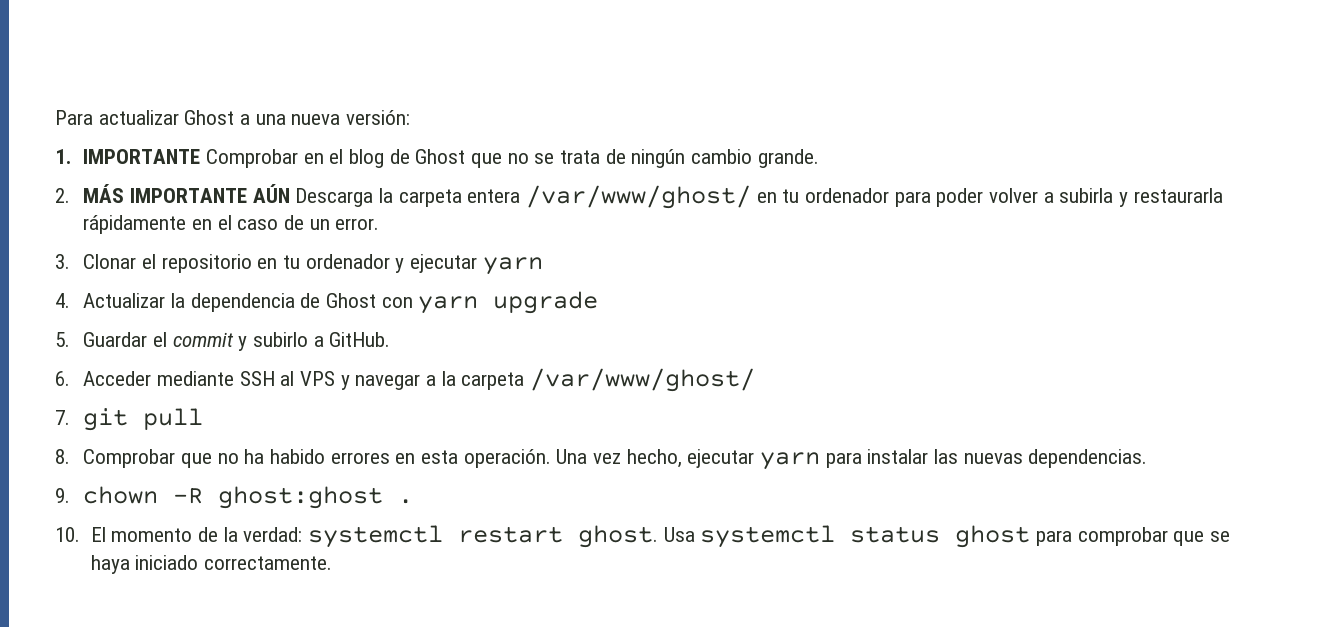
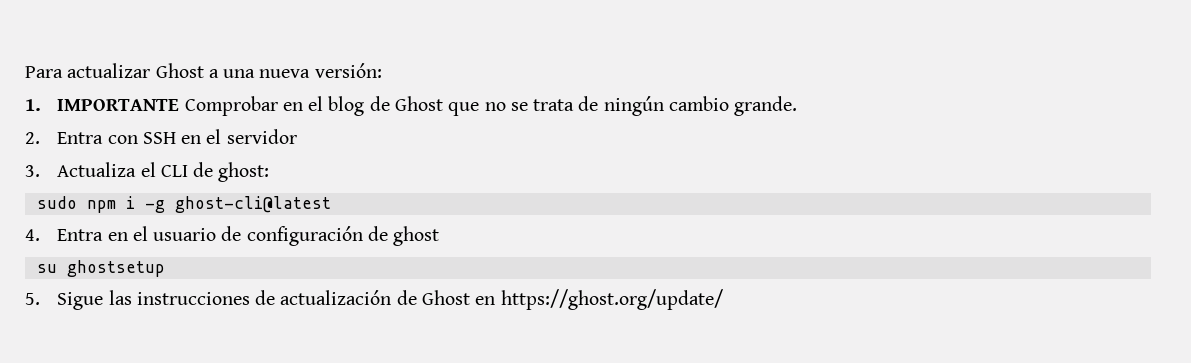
- 2. MÁS IMPORTANTE AÚN Descarga la carpeta entera /var/www/ghost/ en tu ordenador para poder volver a subirla y restaurarla rápidamente en el caso de un error.
- 3. Clonar el repositorio en tu ordenador y ejecutar yarn
- 4. Actualizar la dependencia de Ghost con yarn upgrade
- 5. Guardar el commit y subirlo a GitHub.
- 6. Acceder mediante SSH al VPS y navegar a la carpeta /var/www/ghost/
- 7. git pull
- 8. Comprobar que no ha habido errores en esta operación. Una vez hecho, ejecutar yarn para instalar las nuevas dependencias.
- 9. chown -R ghost:ghost .
- 10. El momento de la verdad: systemctl restart ghost. Usa systemctl status ghost para comprobar que se haya iniciado correctamente.
+ 2. Entra con SSH en el servidor
+ 3. Actualiza el CLI de ghost:
+ sudo npm i -g ghost-cli@latest
+ 4. Entra en el usuario de configuración de ghost
+ su ghostsetup
+ 5. Sigue las instrucciones de actualización de Ghost en https://ghost.org/update/

